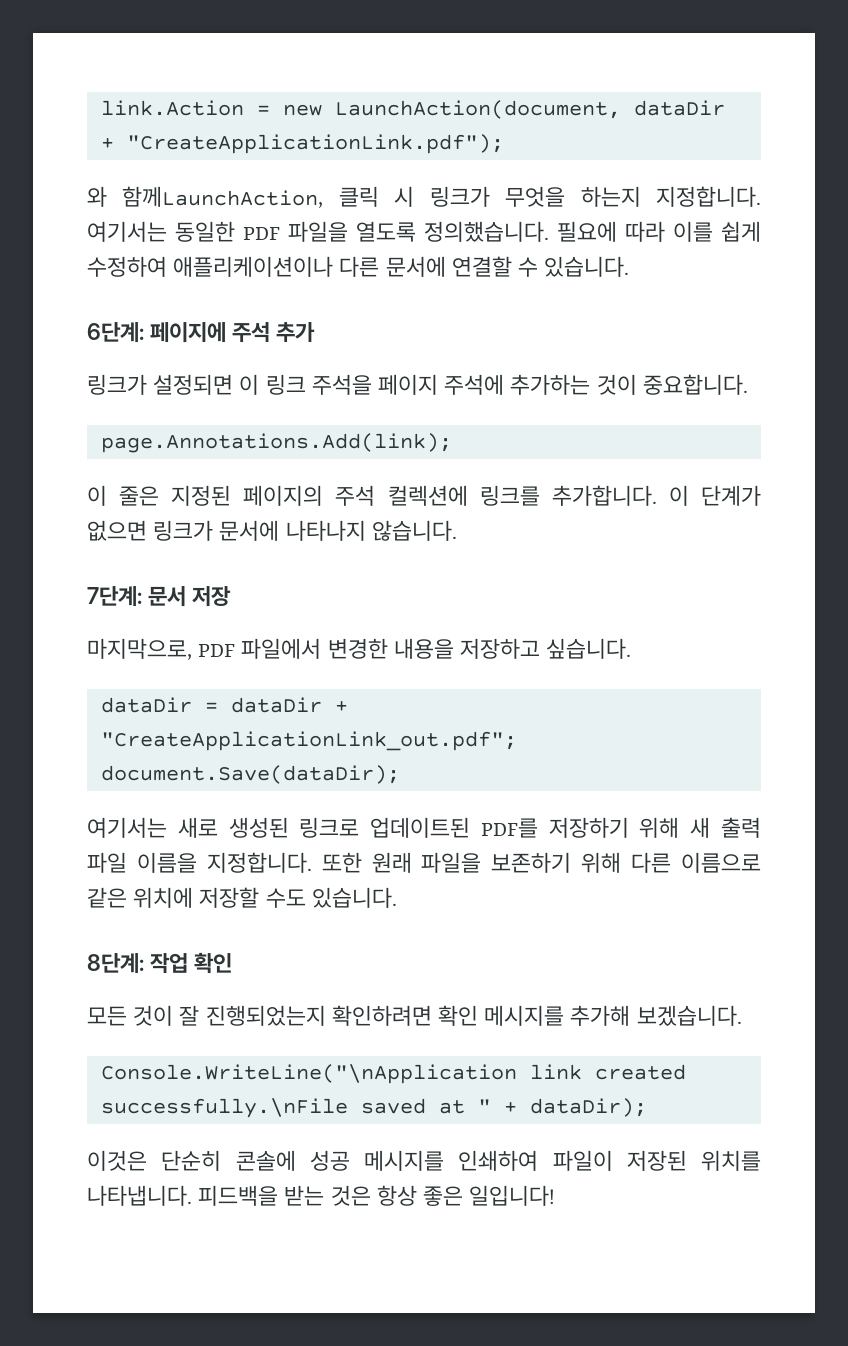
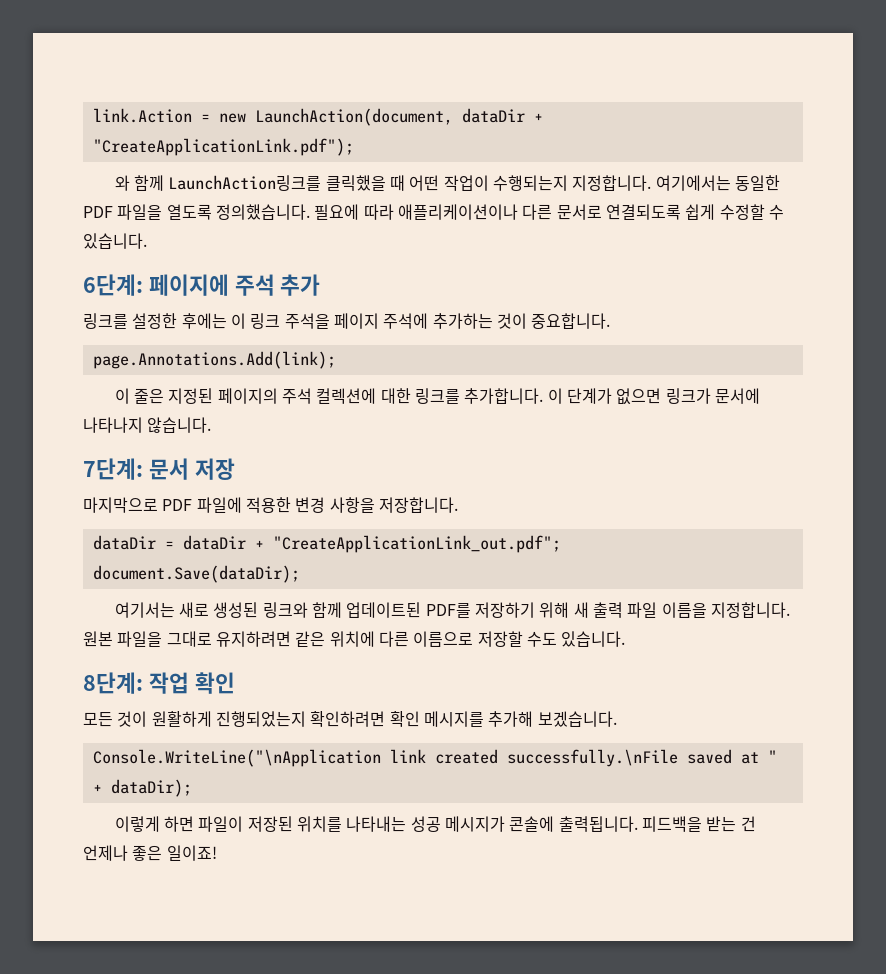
- 와 함께LaunchAction, 클릭 시 링크가 무엇을 하는지 지정합니다. 여기서는 동일한 PDF 파일을 열도록 정의했습니다.
+ 와 함께 LaunchAction링크를 클릭했을 때 어떤 작업이 수행되는지 지정합니다. 여기에서는 동일한 PDF 파일을 열도록 정의했습니다.
- 필요에 따라 이를 쉽게 수정하여 애플리케이션이나 다른 문서에 연결할 수 있습니다.
+ 필요에 따라 애플리케이션이나 다른 문서로 연결되도록 쉽게 수정할 수 있습니다.
- 링크가 설정되면 이 링크 주석을 페이지 주석에 추가하는 것이 중요합니다.
+ 링크를 설정한 후에는 이 링크 주석을 페이지 주석에 추가하는 것이 중요합니다.
- 이 줄은 지정된 페이지의 주석 컬렉션에 링크를 추가합니다.
+ 이 줄은 지정된 페이지의 주석 컬렉션에 대한 링크를 추가합니다.
- 마지막으로, PDF 파일에서 변경한 내용을 저장하고 싶습니다.
+ 마지막으로 PDF 파일에 적용한 변경 사항을 저장합니다.
- 여기서는 새로 생성된 링크로 업데이트된 PDF를 저장하기 위해 새 출력 파일 이름을 지정합니다.
+ 여기서는 새로 생성된 링크와 함께 업데이트된 PDF를 저장하기 위해 새 출력 파일 이름을 지정합니다.
- 또한 원래 파일을 보존하기 위해 다른 이름으로 같은 위치에 저장할 수도 있습니다.
+ 원본 파일을 그대로 유지하려면 같은 위치에 다른 이름으로 저장할 수도 있습니다.
- 모든 것이 잘 진행되었는지 확인하려면 확인 메시지를 추가해 보겠습니다.
+ 모든 것이 원활하게 진행되었는지 확인하려면 확인 메시지를 추가해 보겠습니다.
- 이것은 단순히 콘솔에 성공 메시지를 인쇄하여 파일이 저장된 위치를 나타냅니다. 피드백을 받는 것은 항상 좋은 일입니다!
+ 이렇게 하면 파일이 저장된 위치를 나타내는 성공 메시지가 콘솔에 출력됩니다. 피드백을 받는 건 언제나 좋은 일이죠!

